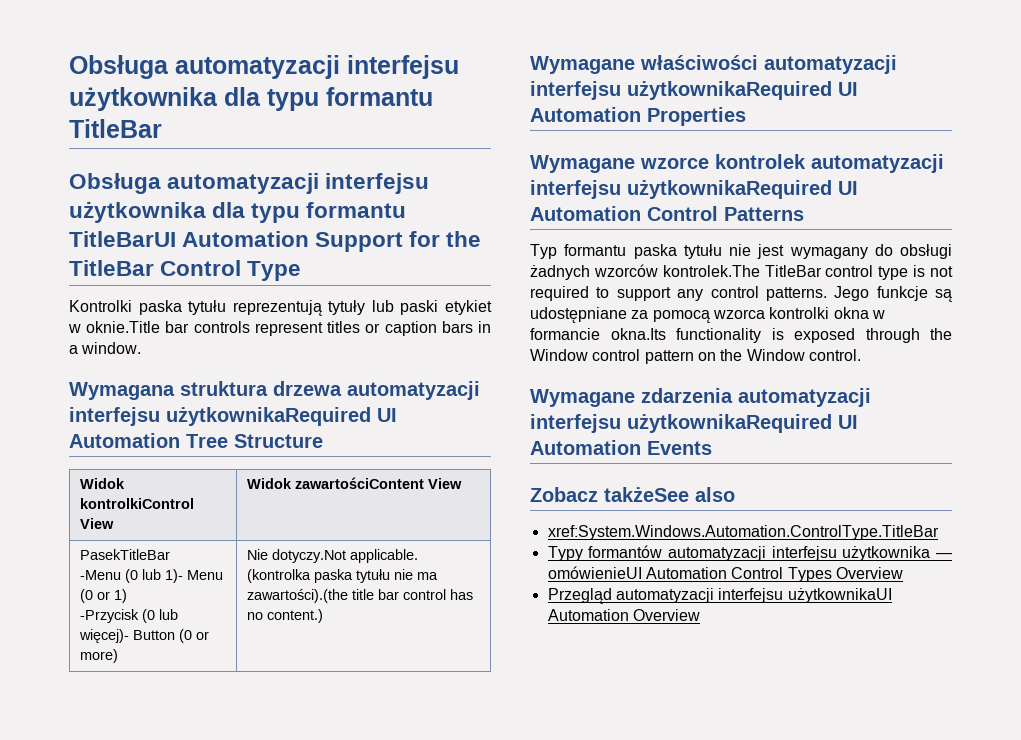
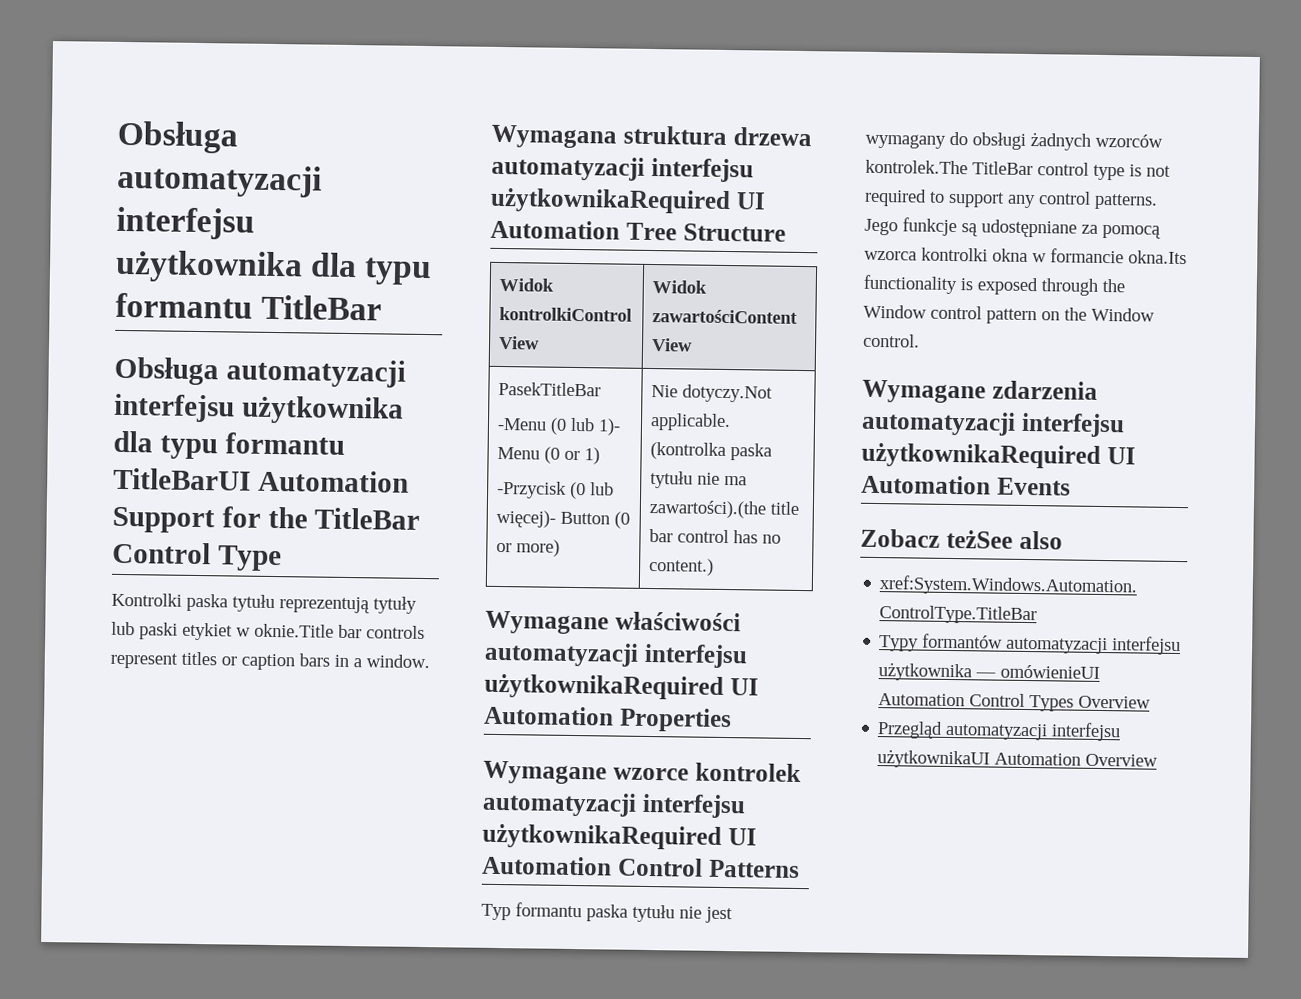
- Zobacz takżeSee also
+ Zobacz teżSee also

